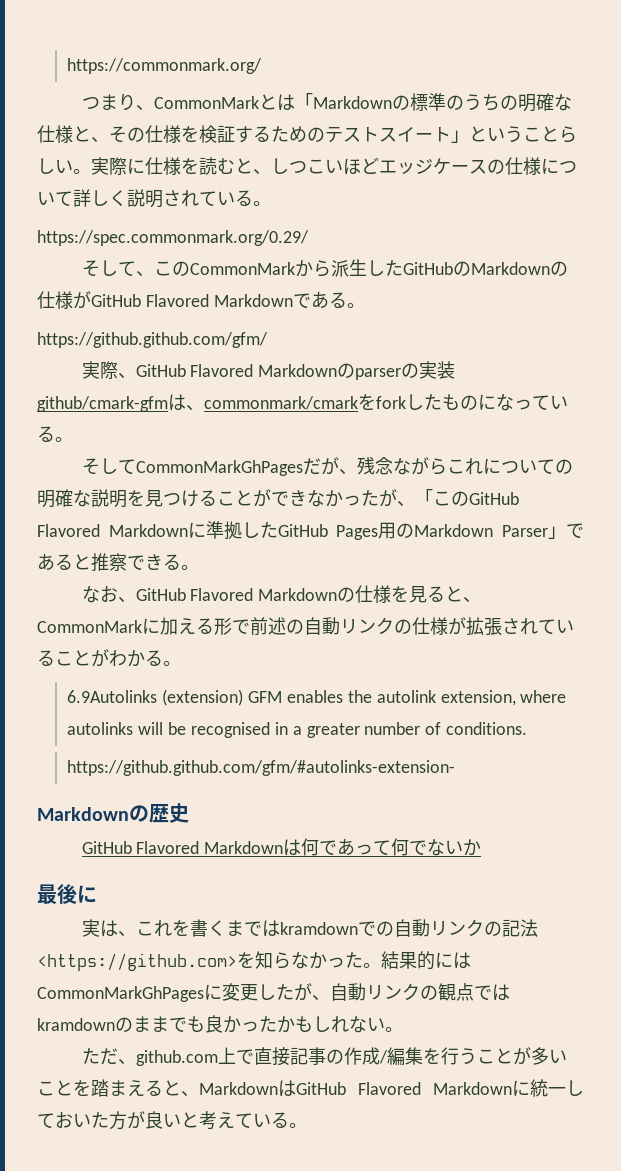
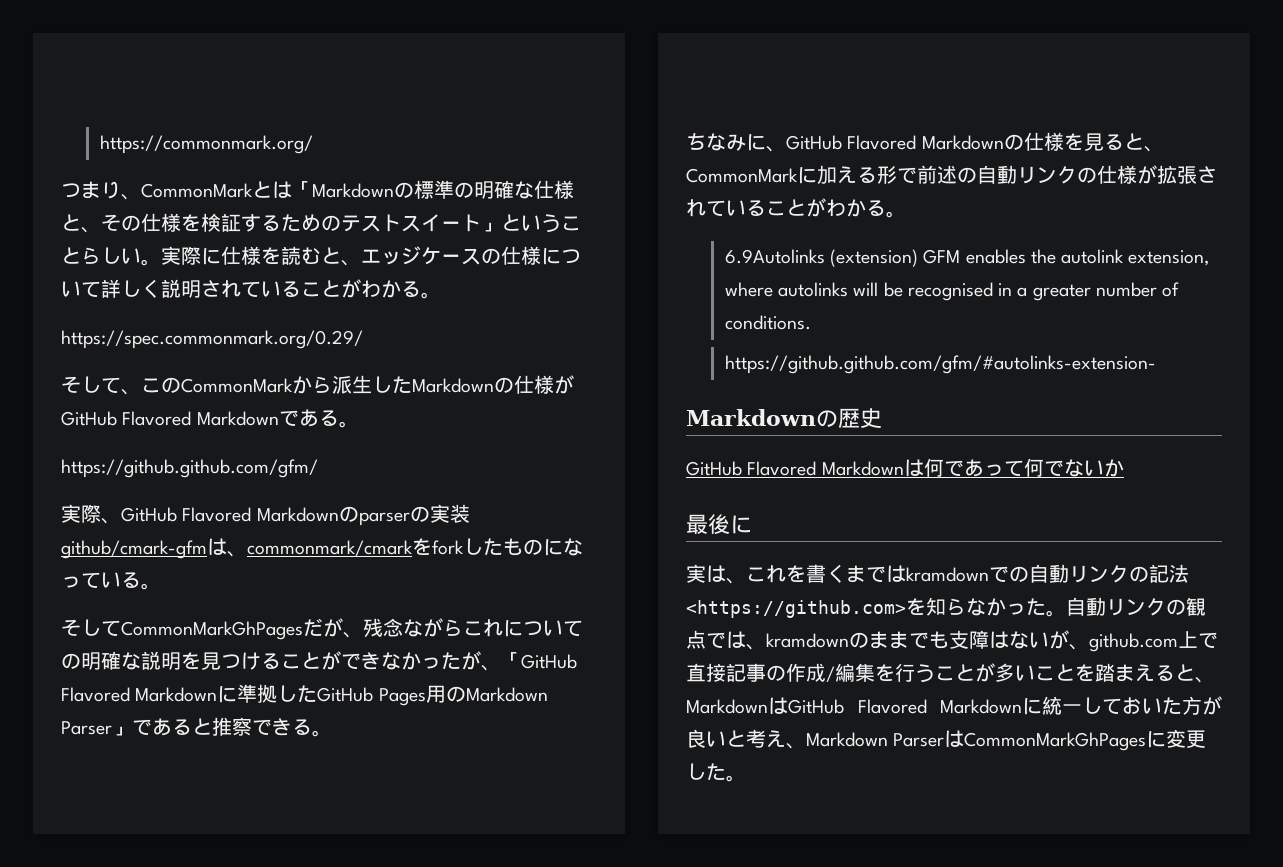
- つまり、CommonMarkとは「Markdownの標準のうちの明確な仕様と、その仕様を検証するためのテストスイート」ということらしい。
+ つまり、CommonMarkとは「Markdownの標準の明確な仕様と、その仕様を検証するためのテストスイート」ということらしい。
- 実際に仕様を読むと、しつこいほどエッジケースの仕様について詳しく説明されている。
+ 実際に仕様を読むと、エッジケースの仕様について詳しく説明されていることがわかる。
- そして、このCommonMarkから派生したGitHubのMarkdownの仕様がGitHub Flavored Markdownである。
+ そして、このCommonMarkから派生したMarkdownの仕様がGitHub Flavored Markdownである。
- そしてCommonMarkGhPagesだが、残念ながらこれについての明確な説明を見つけることができなかったが、「このGitHub Flavored Markdownに準拠したGitHub Pages用のMarkdown Parser」であると推察できる。
+ そしてCommonMarkGhPagesだが、残念ながらこれについての明確な説明を見つけることができなかったが、「GitHub Flavored Markdownに準拠したGitHub Pages用のMarkdown Parser」であると推察できる。
- なお、GitHub Flavored Markdownの仕様を見ると、CommonMarkに加える形で前述の自動リンクの仕様が拡張されていることがわかる。
+ ちなみに、GitHub Flavored Markdownの仕様を見ると、CommonMarkに加える形で前述の自動リンクの仕様が拡張されていることがわかる。
- 結果的にはCommonMarkGhPagesに変更したが、自動リンクの観点ではkramdownのままでも良かったかもしれない。
- ただ、github.com上で直接記事の作成/編集を行うことが多いことを踏まえると、MarkdownはGitHub Flavored Markdownに統一しておいた方が良いと考えている。
+ 自動リンクの観点では、kramdownのままでも支障はないが、github.com上で直接記事の作成/編集を行うことが多いことを踏まえると、MarkdownはGitHub Flavored Markdownに統一しておいた方が良いと考え、Markdown ParserはCommonMarkGhPagesに変更した。

